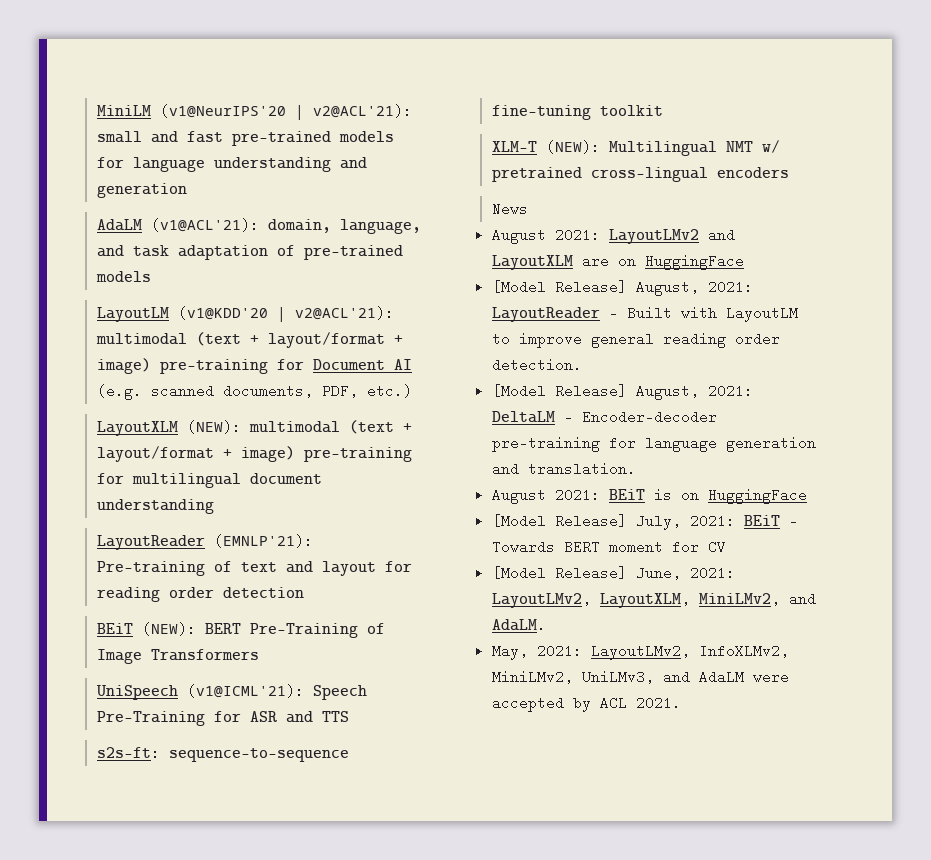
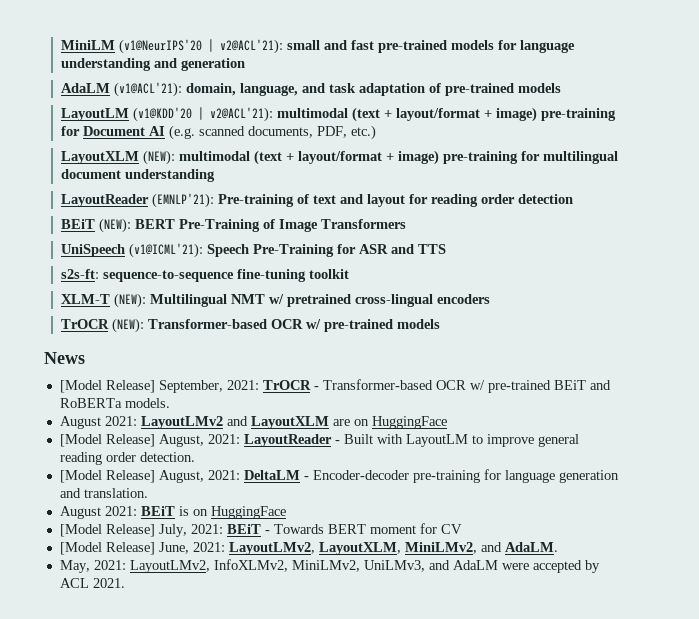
+ TrOCR (NEW): Transformer-based OCR w/ pre-trained models
  News
+ [Model Release] September, 2021: TrOCR - Transformer-based OCR w/ pre-trained BEiT and RoBERTa models.

